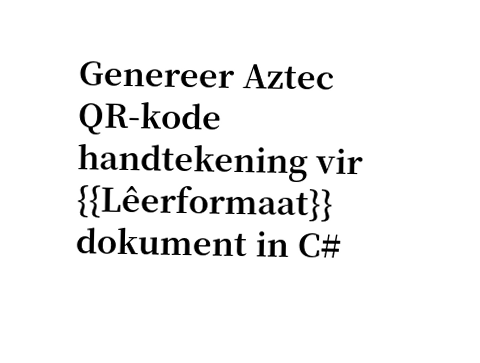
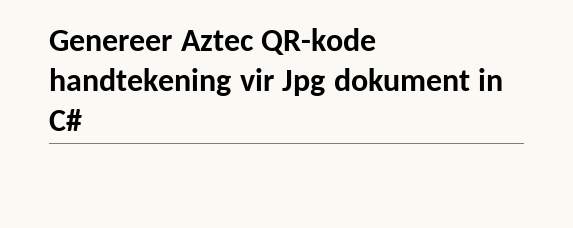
- Genereer Aztec QR-kode handtekening vir {{Lêerformaat}} dokument in C#
+ Genereer Aztec QR-kode handtekening vir Jpg dokument in C#

